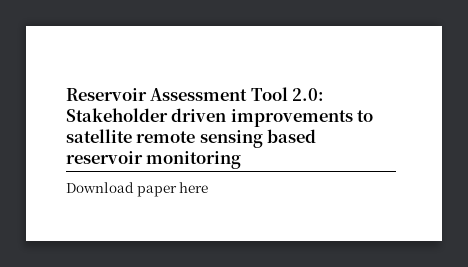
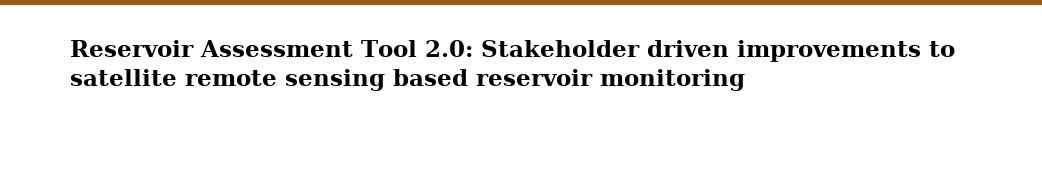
- Download paper here

